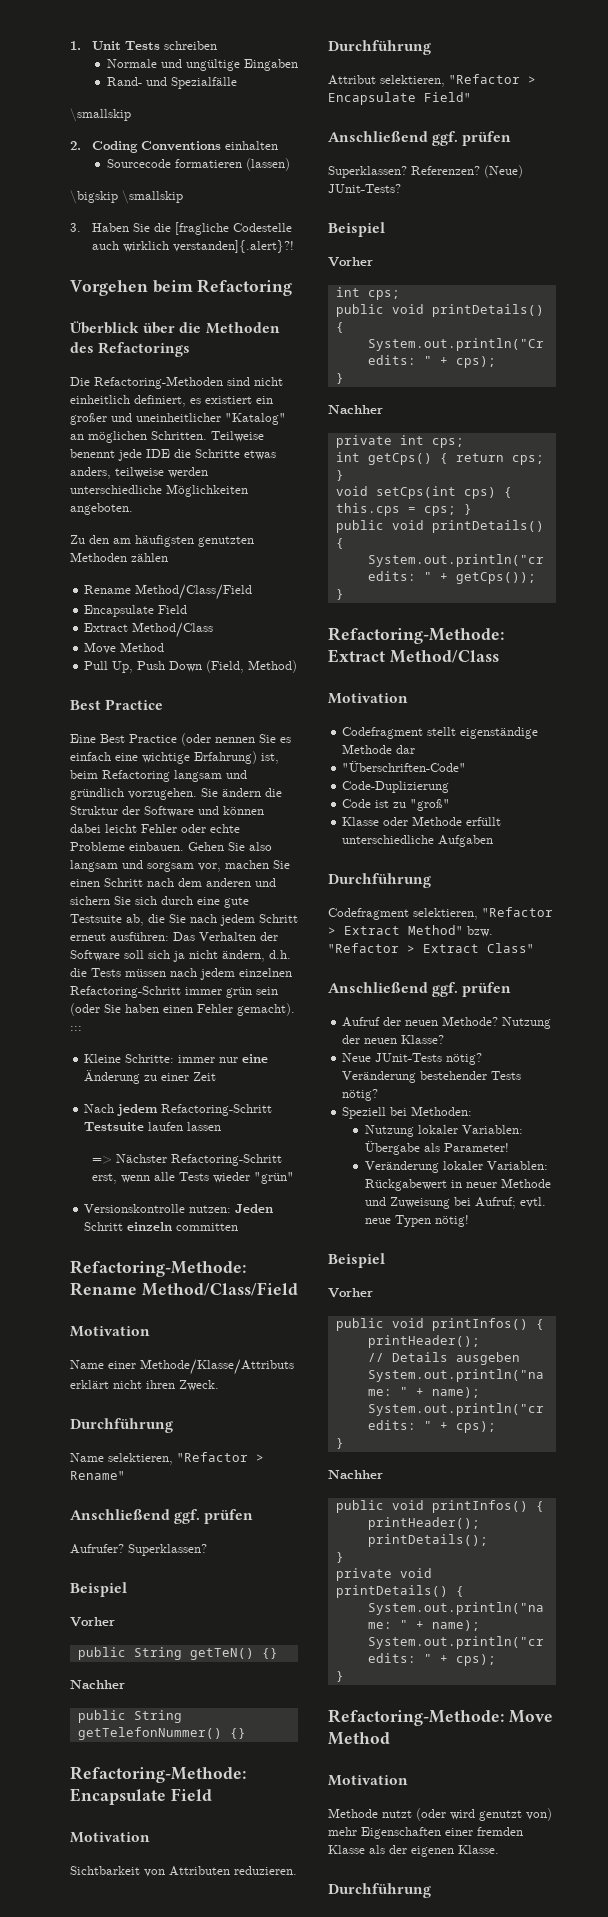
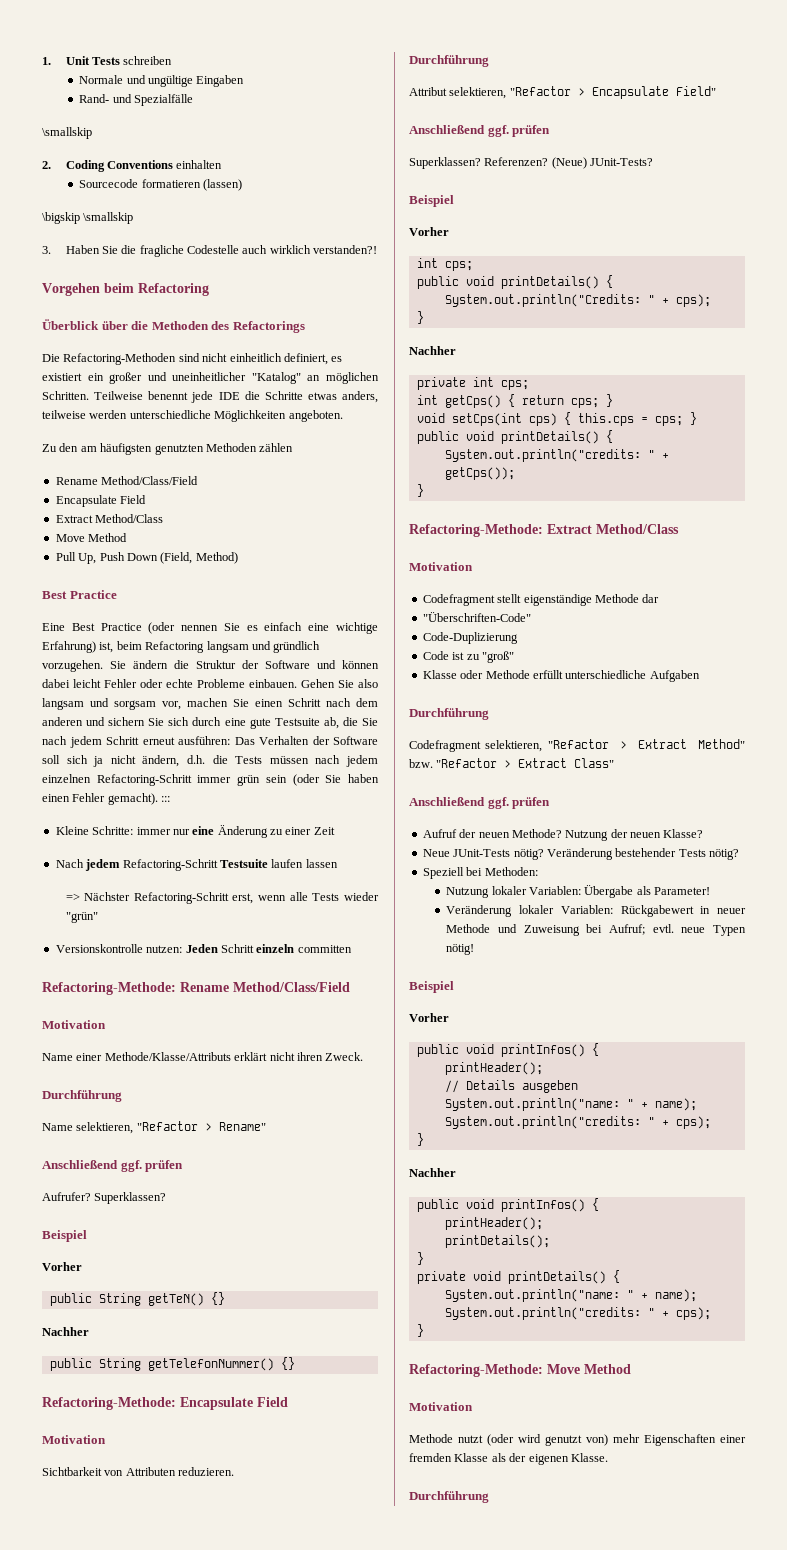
- 3. Haben Sie die [fragliche Codestelle auch wirklich verstanden]{.alert}?!
+ 3. Haben Sie die fragliche Codestelle auch wirklich verstanden?!

